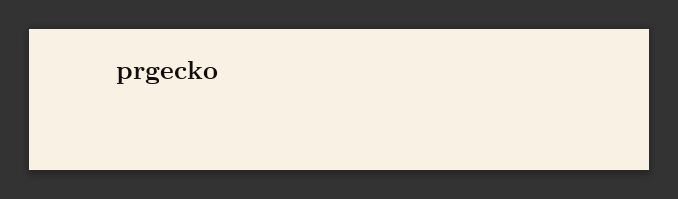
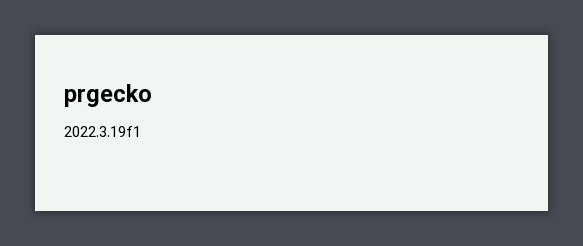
+ 2022.3.19f1

